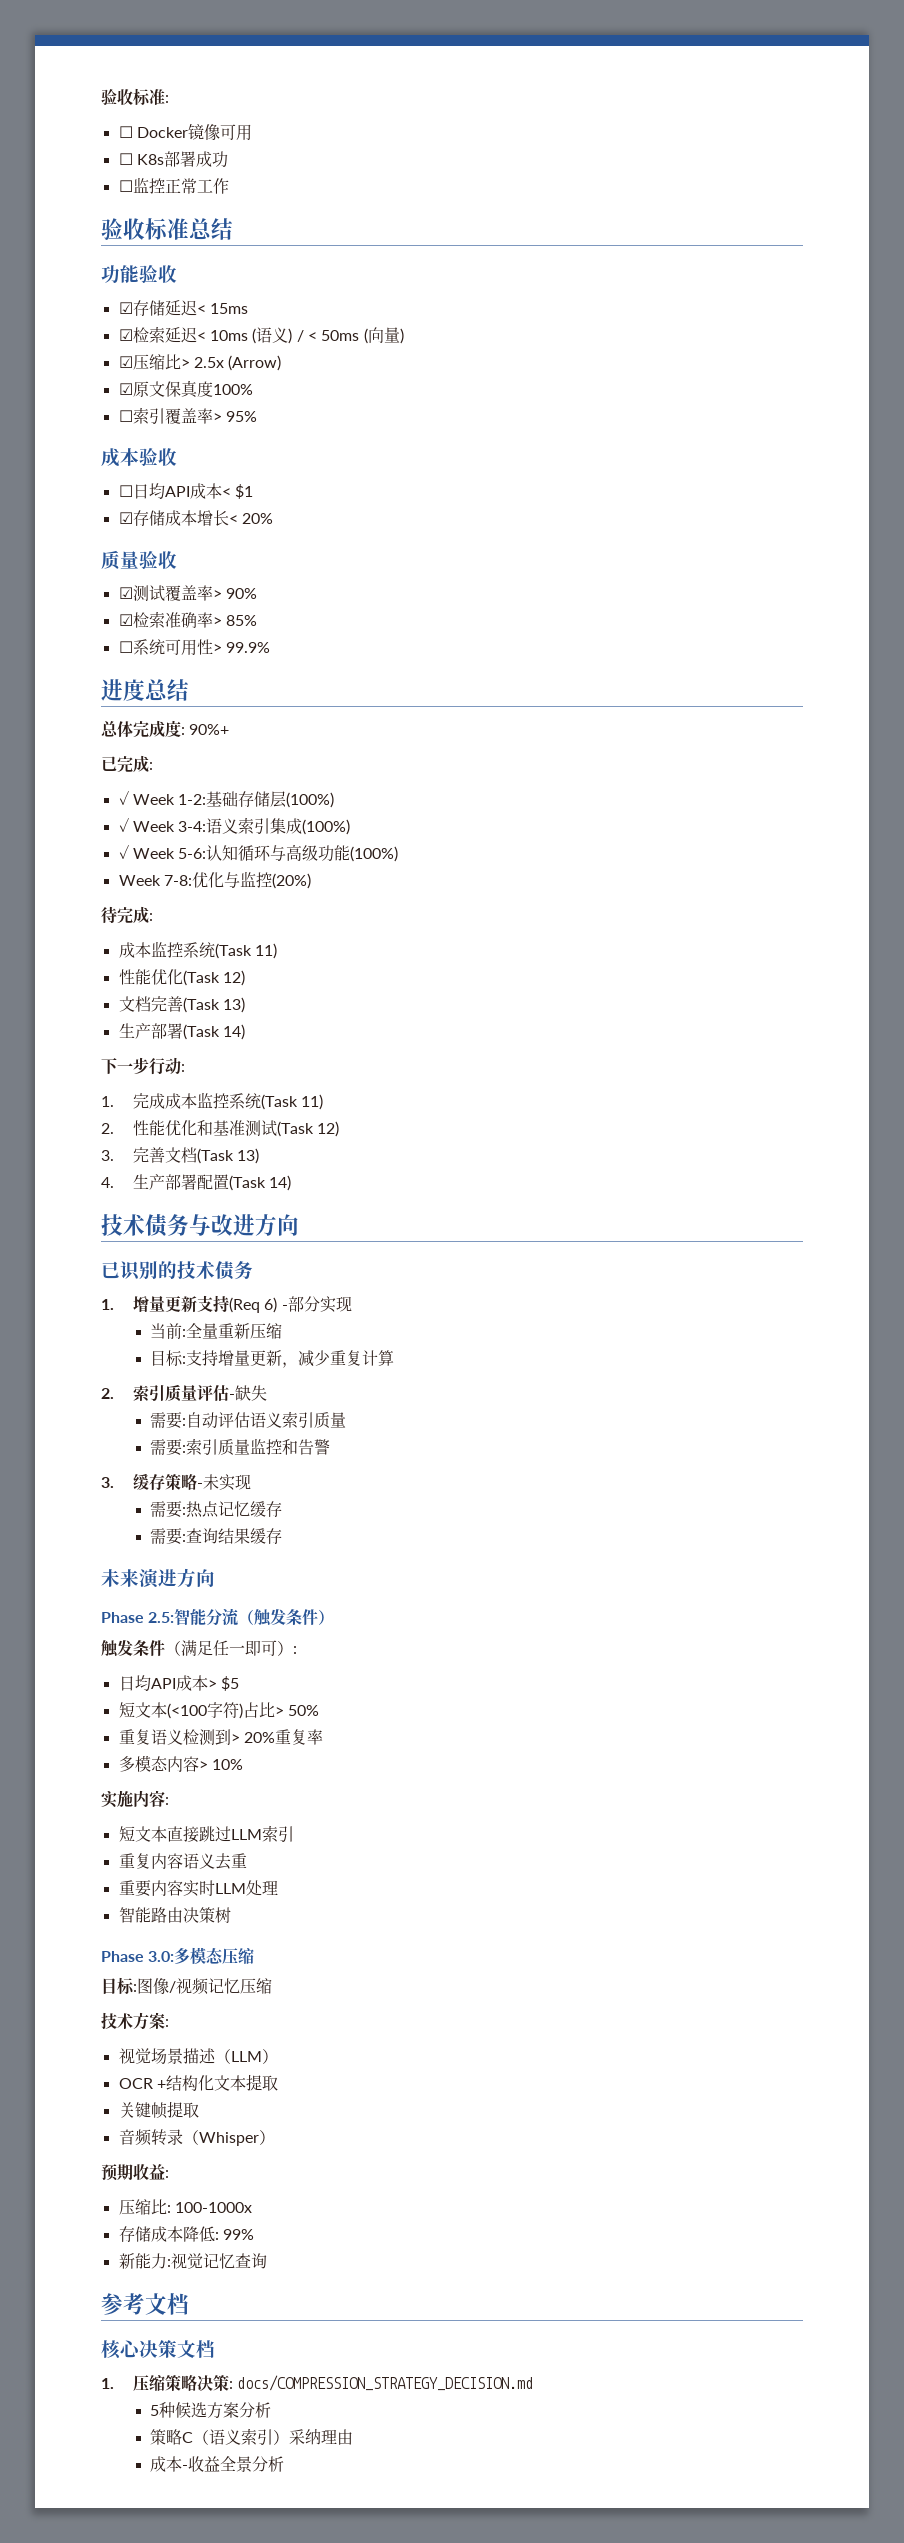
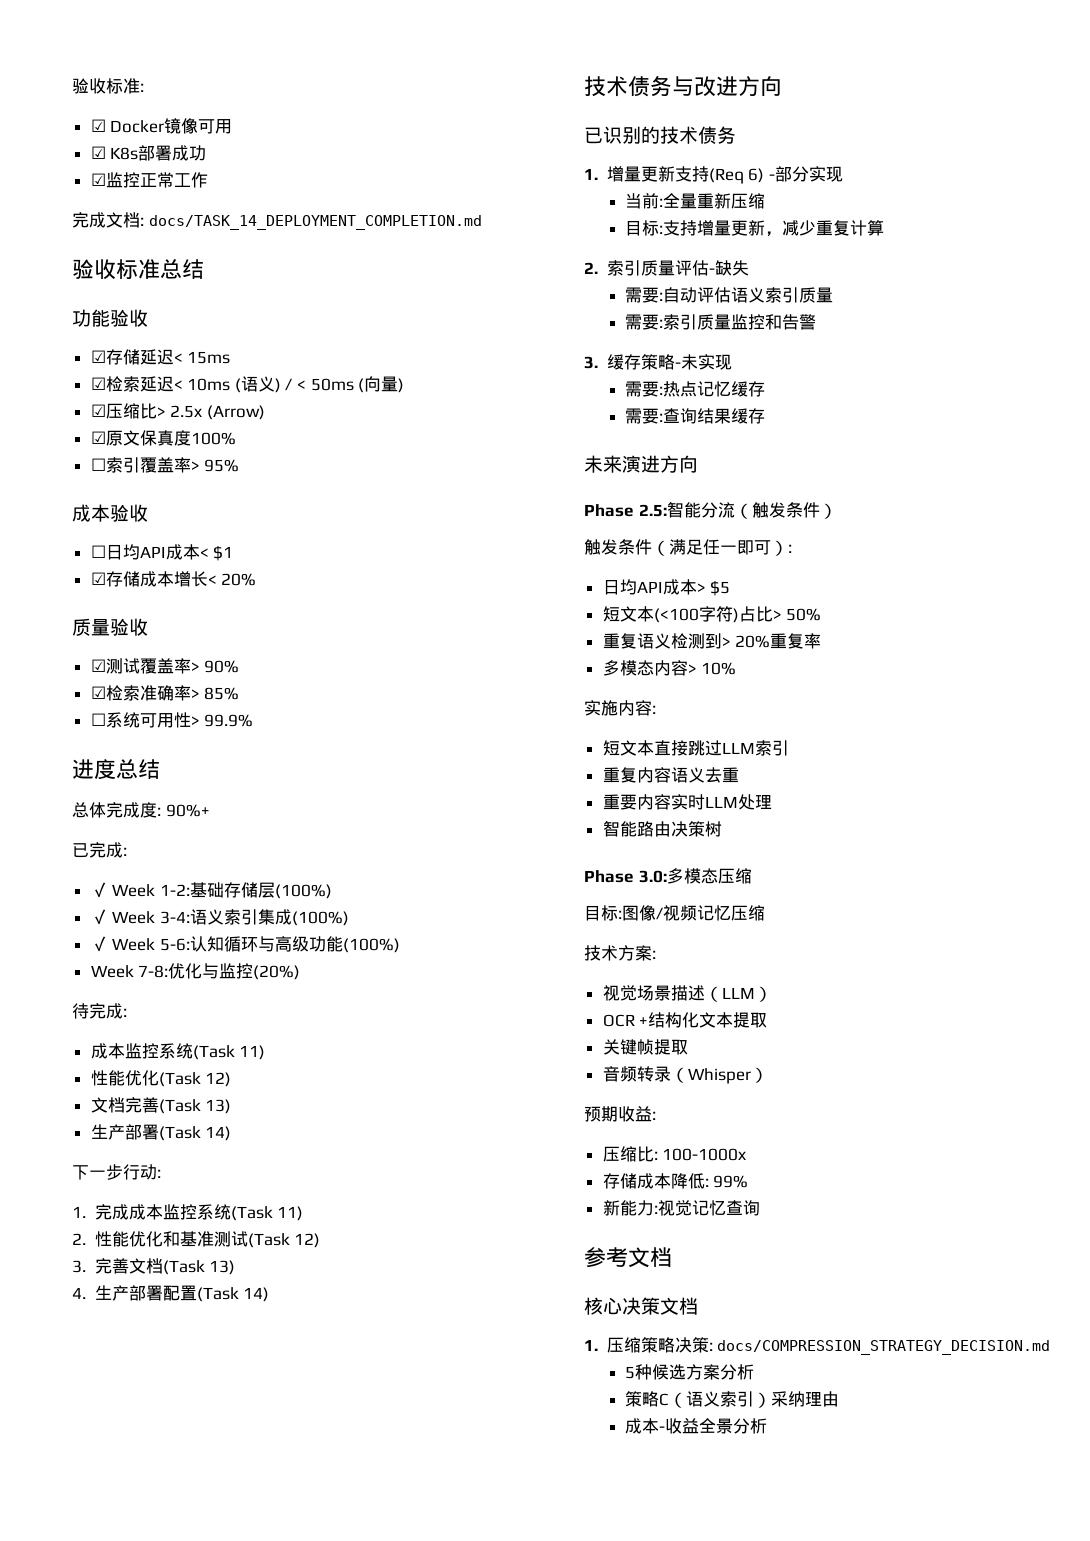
- ☐ Docker镜像可用
+ ☑ Docker镜像可用
- ☐ K8s部署成功
+ ☑ K8s部署成功
- ☐监控正常工作
+ ☑监控正常工作
+ 完成文档: docs/TASK_14_DEPLOYMENT_COMPLETION.md

